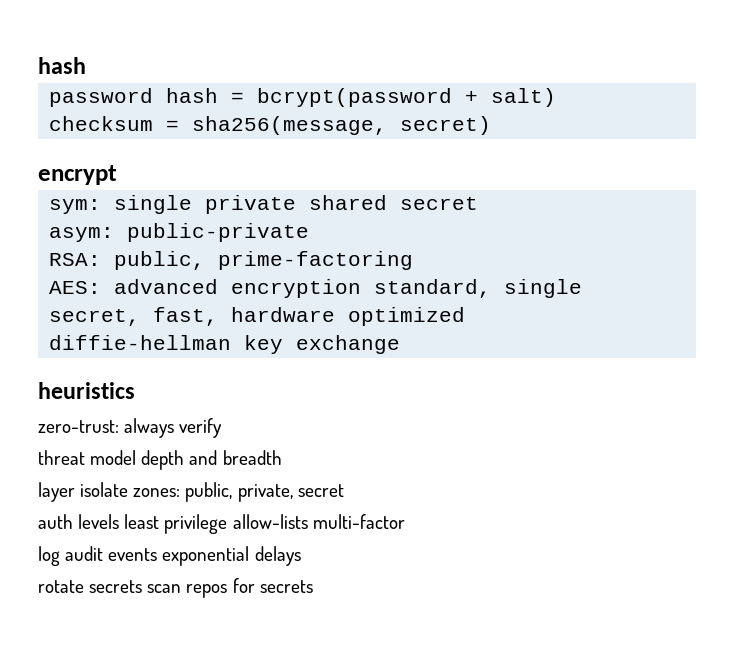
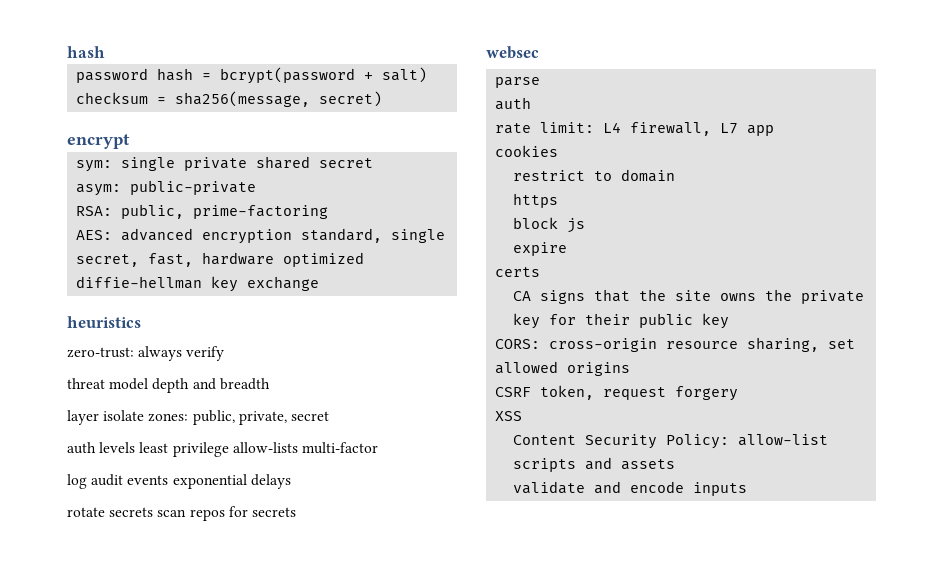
+ websec
+ parse
+ auth
+ rate limit: L4 firewall, L7 app
+ cookies
+ restrict to domain
+ https
+ block js
+ expire
+ certs
+ CA signs that the site owns the private key for their public key
+ CORS: cross-origin resource sharing, set allowed origins
+ CSRF token, request forgery
+ XSS
+ Content Security Policy: allow-list scripts and assets
+ validate and encode inputs

